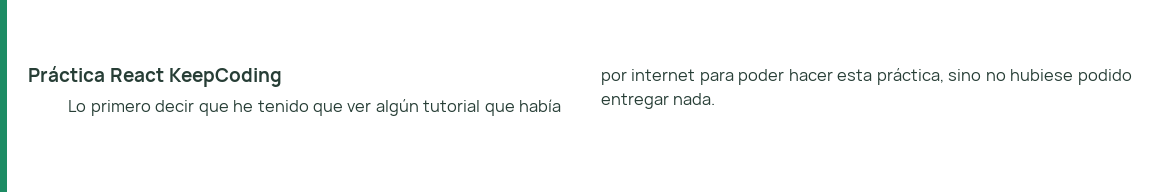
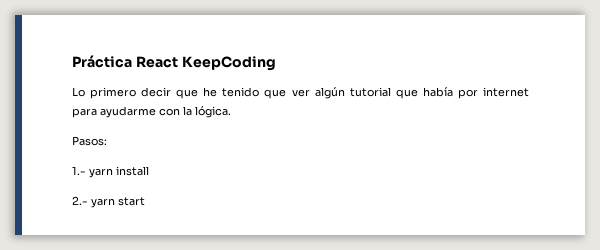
- Lo primero decir que he tenido que ver algún tutorial que había por internet para poder hacer esta práctica, sino no hubiese podido entregar nada.
+ Lo primero decir que he tenido que ver algún tutorial que había por internet para ayudarme con la lógica.
+ Pasos:
+ 1.- yarn install
+ 2.- yarn start

